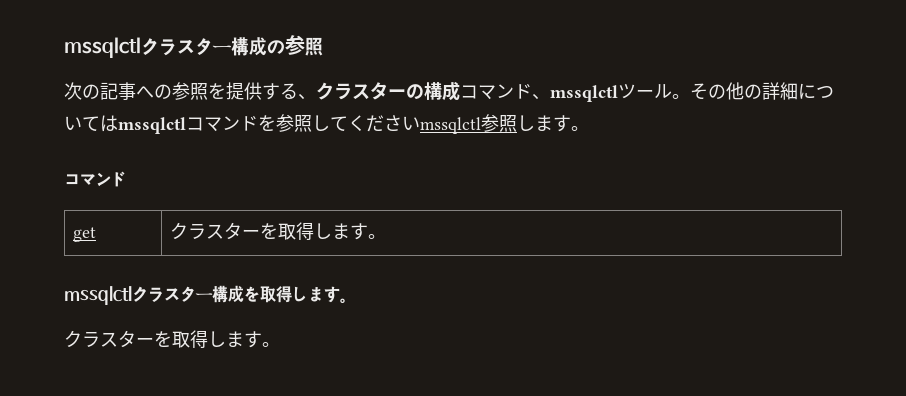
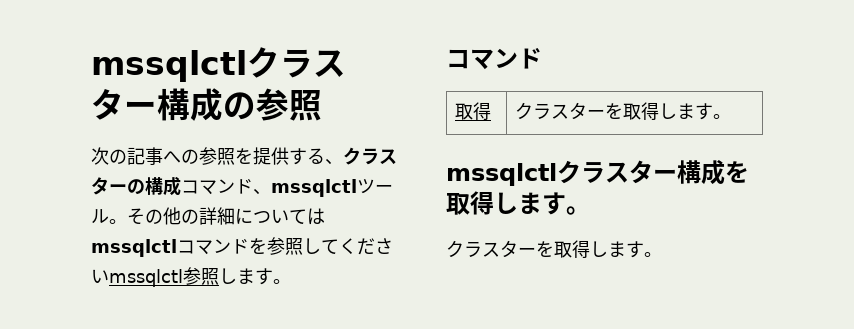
- get | クラスターを取得します。
+ 取得 | クラスターを取得します。

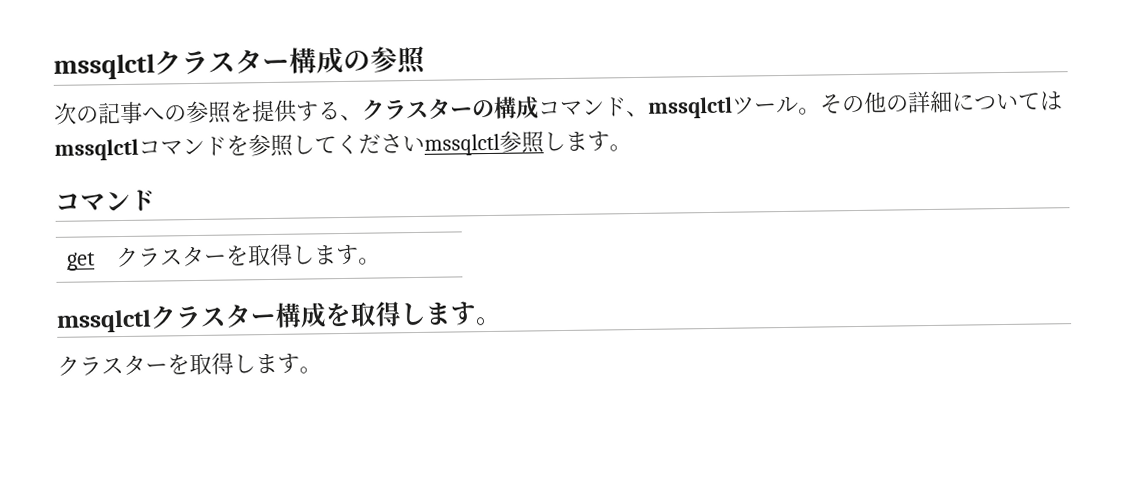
- 取得 | クラスターを取得します。
+ get | クラスターを取得します。

